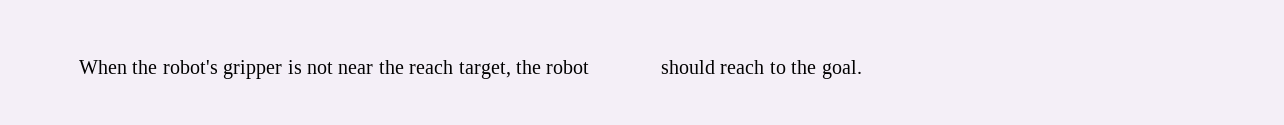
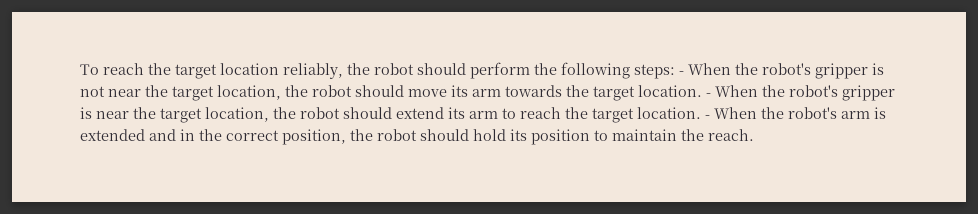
- When the robot's gripper is not near the reach target, the robot should reach to the goal.
+ To reach the target location reliably, the robot should perform the following steps: - When the robot's gripper is not near the target location, the robot should move its arm towards the target location. - When the robot's gripper is near the target location, the robot should extend its arm to reach the target location. - When the robot's arm is extended and in the correct position, the robot should hold its position to maintain the reach.

